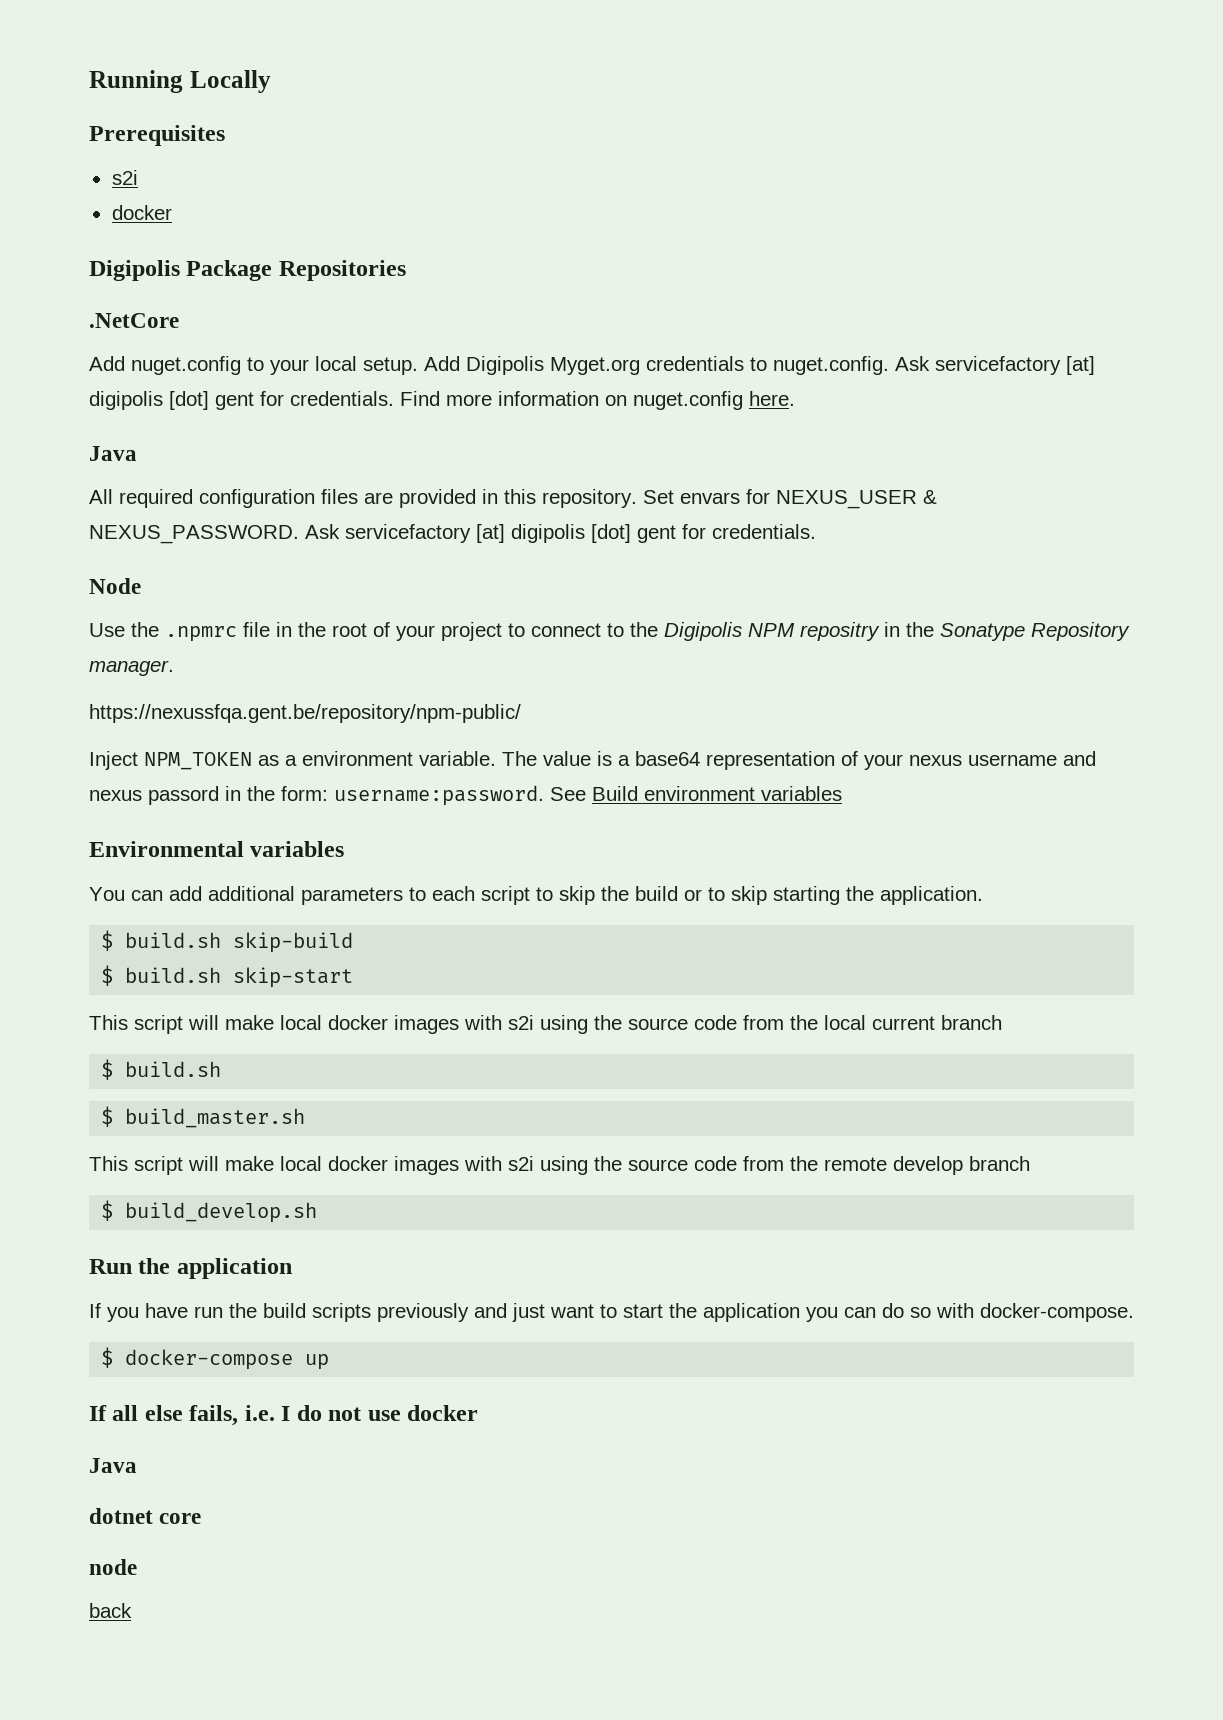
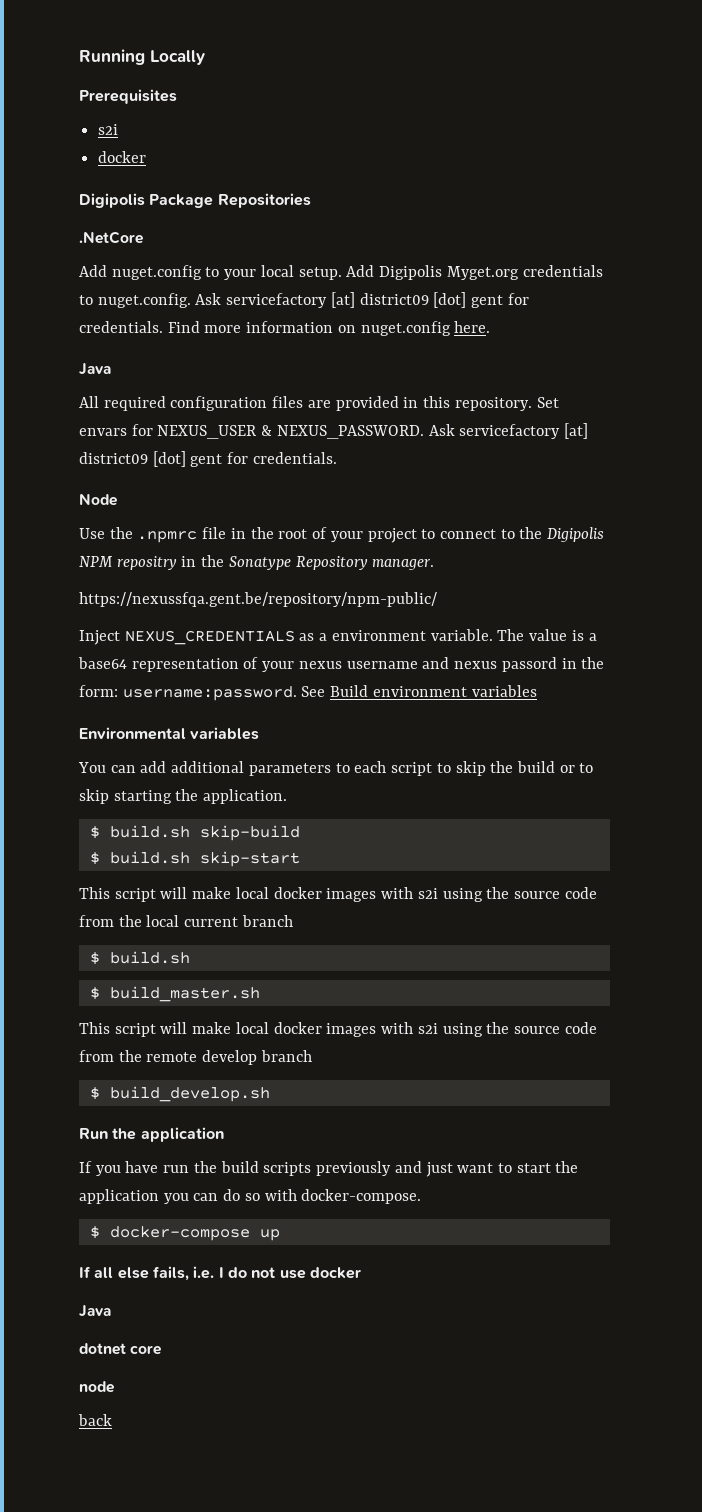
- Add Digipolis Myget.org credentials to nuget.config. Ask servicefactory [at] digipolis [dot] gent for credentials.
+ Add Digipolis Myget.org credentials to nuget.config. Ask servicefactory [at] district09 [dot] gent for credentials.
- Set envars for NEXUS_USER & NEXUS_PASSWORD. Ask servicefactory [at] digipolis [dot] gent for credentials.
+ Set envars for NEXUS_USER & NEXUS_PASSWORD. Ask servicefactory [at] district09 [dot] gent for credentials.
- Inject NPM_TOKEN as a environment variable.
+ Inject NEXUS_CREDENTIALS as a environment variable.

